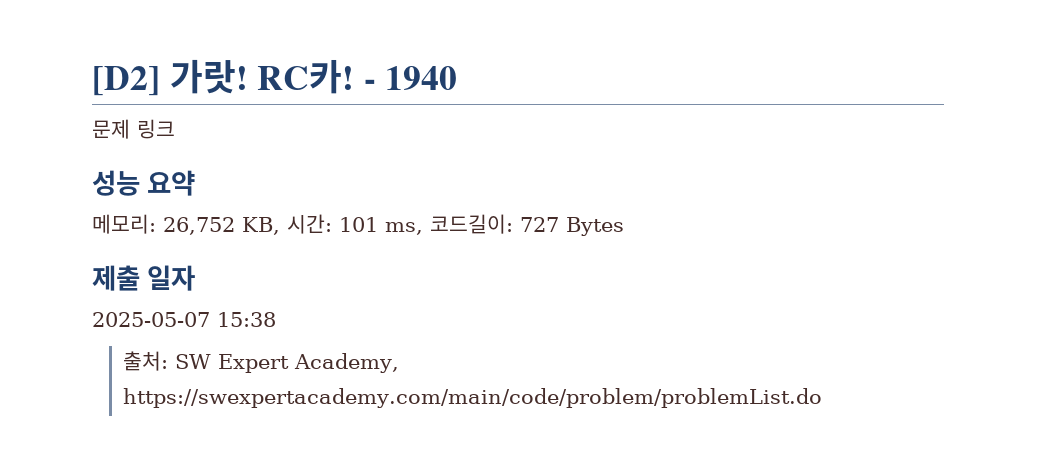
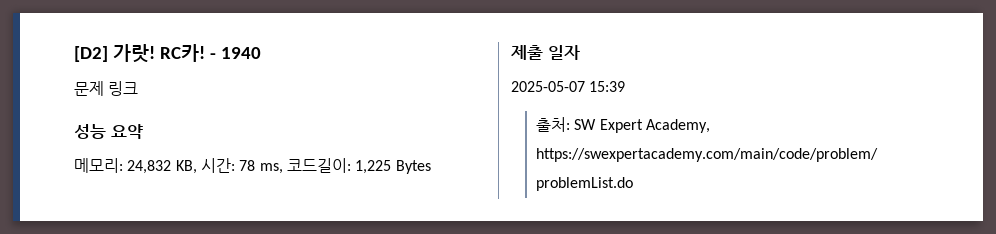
- 메모리: 26,752 KB, 시간: 101 ms, 코드길이: 727 Bytes
+ 메모리: 24,832 KB, 시간: 78 ms, 코드길이: 1,225 Bytes
- 2025-05-07 15:38
+ 2025-05-07 15:39

